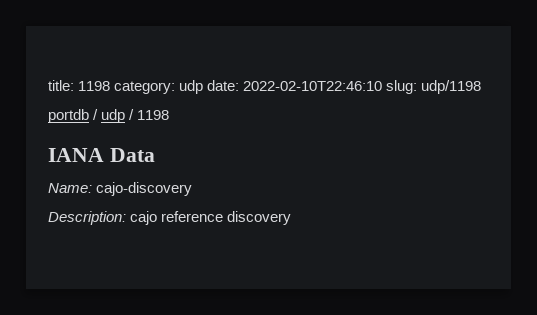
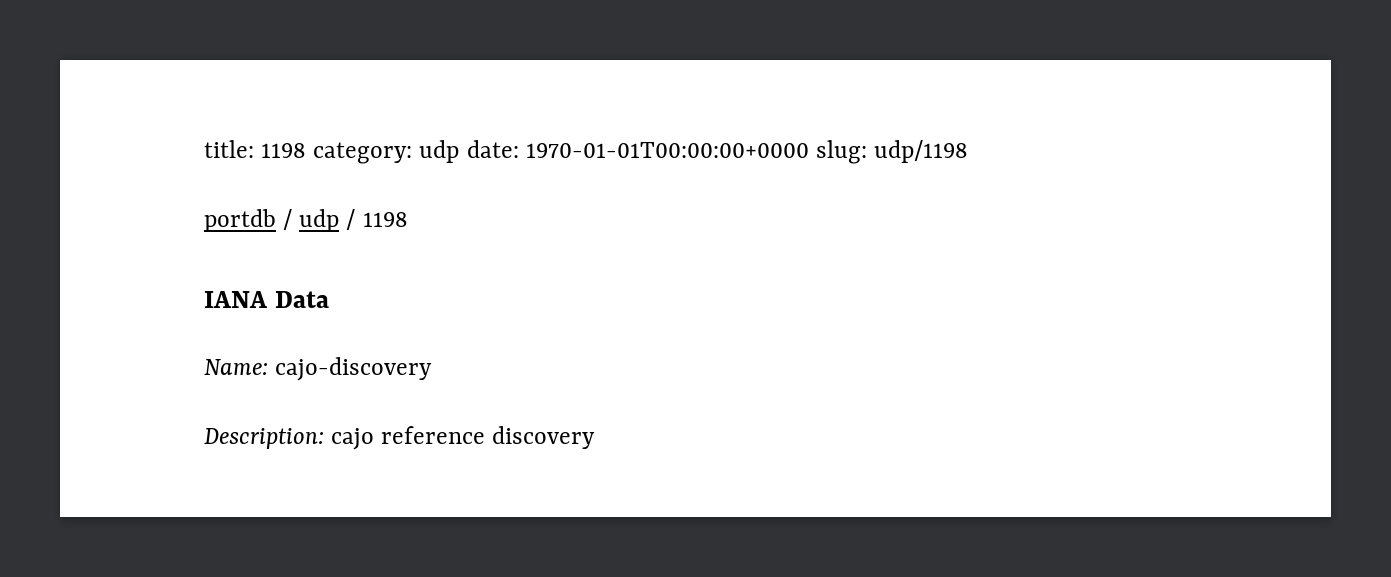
- title: 1198 category: udp date: 2022-02-10T22:46:10 slug: udp/1198
+ title: 1198 category: udp date: 1970-01-01T00:00:00+0000 slug: udp/1198

